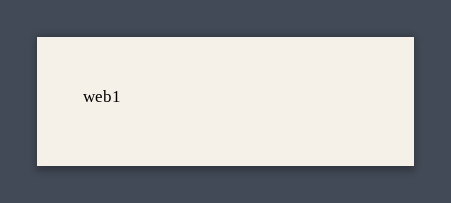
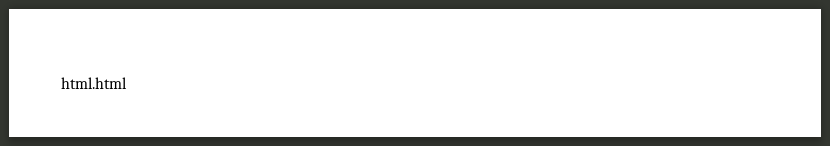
- web1
+ html.html

